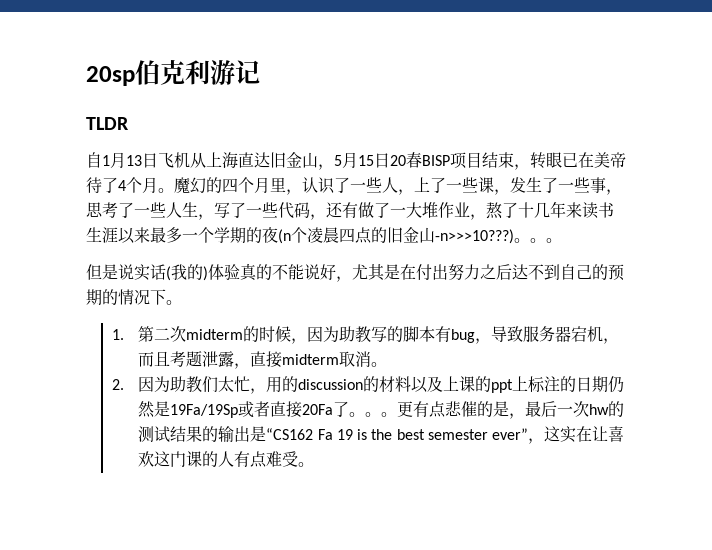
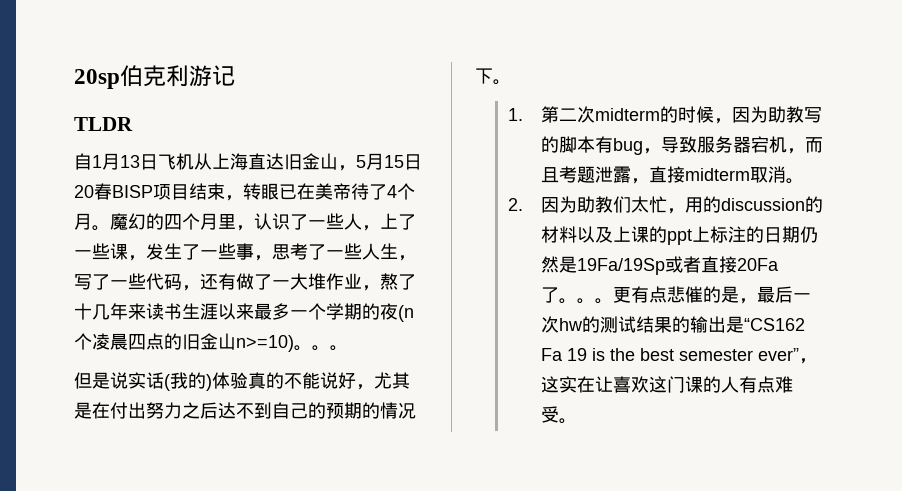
- 魔幻的四个月里，认识了一些人，上了一些课，发生了一些事，思考了一些人生，写了一些代码，还有做了一大堆作业，熬了十几年来读书生涯以来最多一个学期的夜(n个凌晨四点的旧金山-n>>>10???)。
+ 魔幻的四个月里，认识了一些人，上了一些课，发生了一些事，思考了一些人生，写了一些代码，还有做了一大堆作业，熬了十几年来读书生涯以来最多一个学期的夜(n个凌晨四点的旧金山n>=10)。

